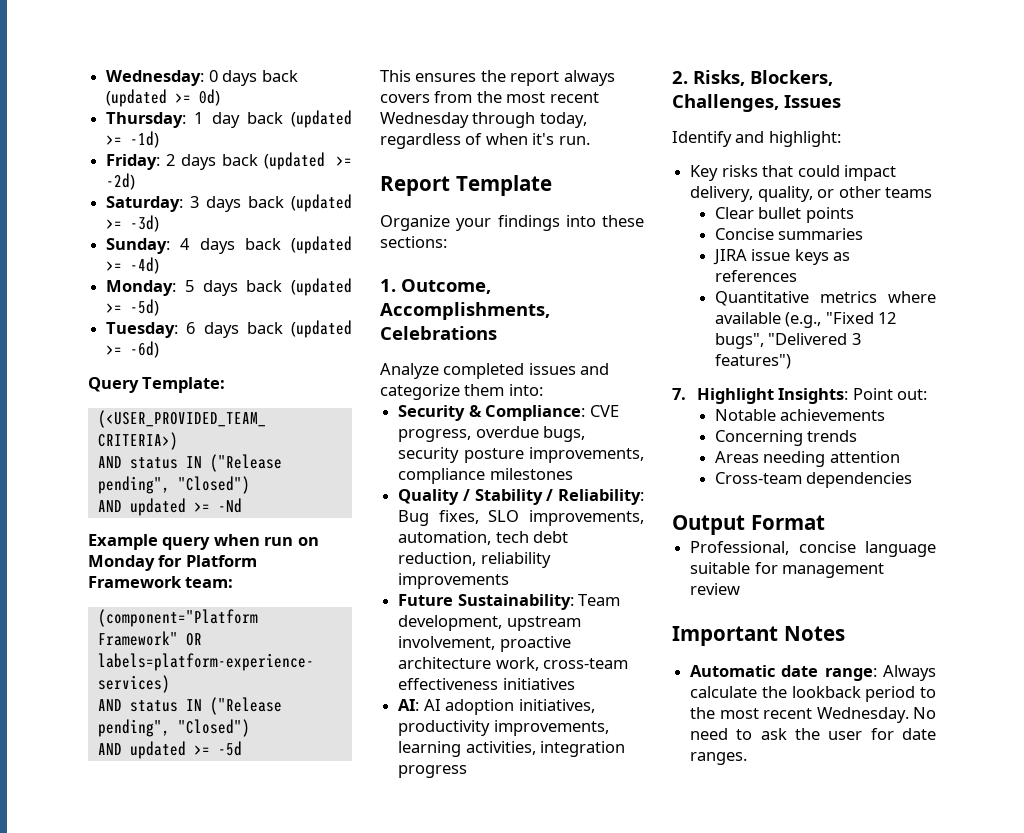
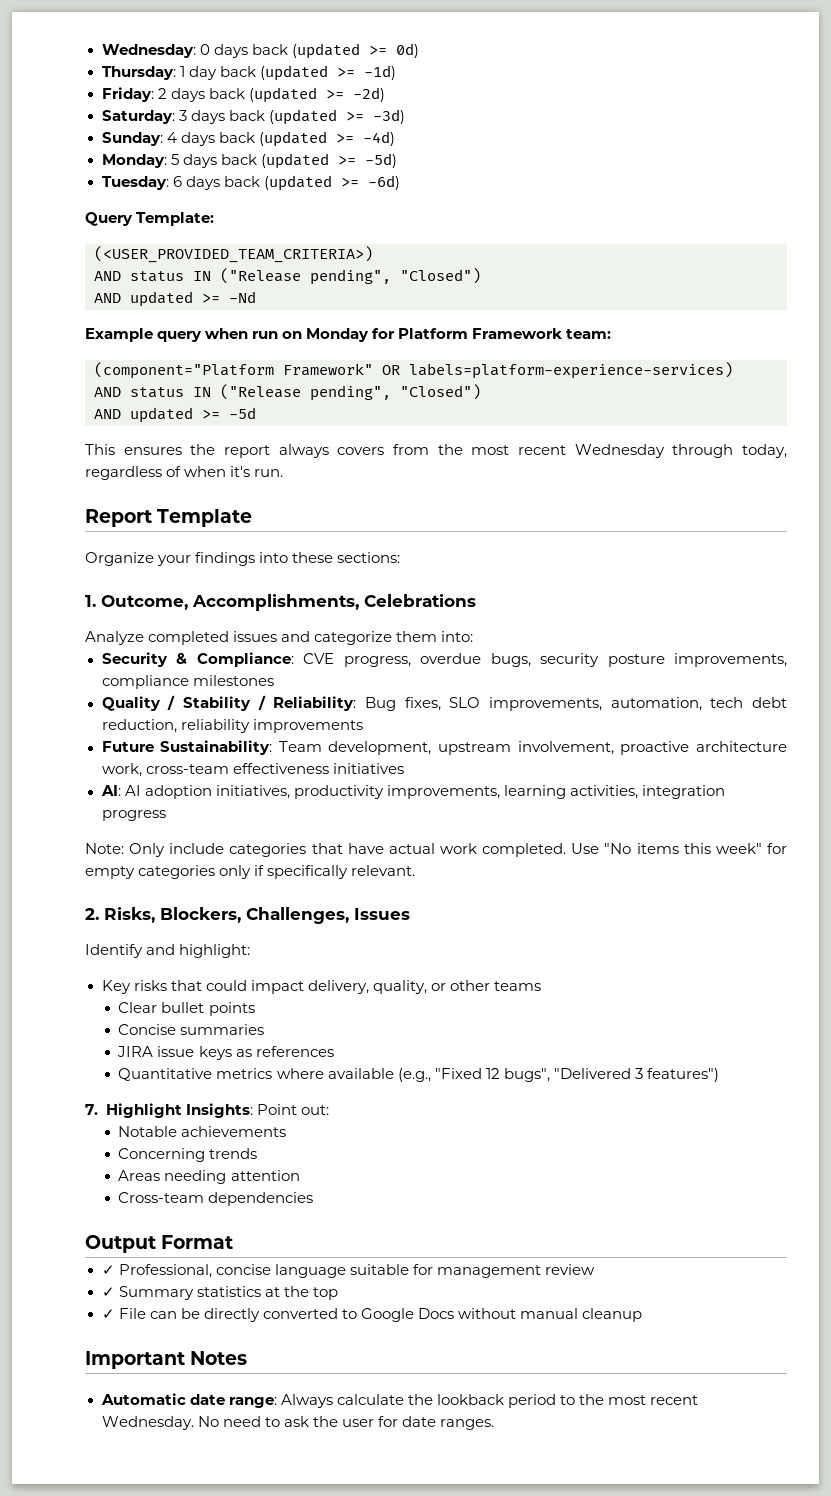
+ Note: Only include categories that have actual work completed. Use "No items this week" for empty categories only if specifically relevant.
- Professional, concise language suitable for management review
+ ✓ Professional, concise language suitable for management review
+ ✓ Summary statistics at the top
+ ✓ File can be directly converted to Google Docs without manual cleanup

